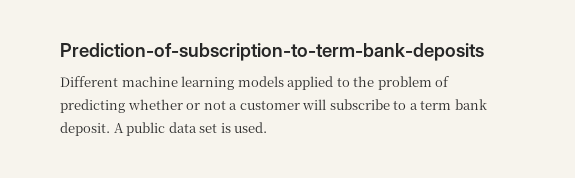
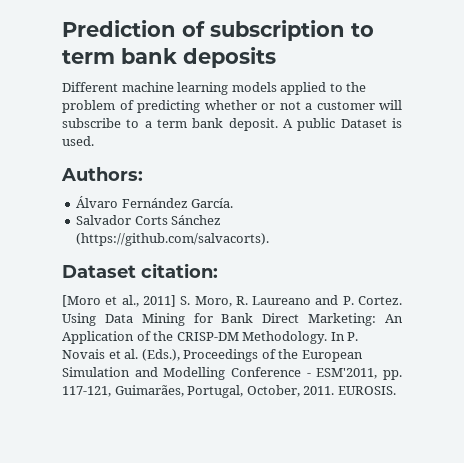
- Prediction-of-subscription-to-term-bank-deposits
+ Prediction of subscription to term bank deposits
- A public data set is used.
+ A public Dataset is used.
+ Authors:
+ Álvaro Fernández García.
+ Salvador Corts Sánchez (https://github.com/salvacorts).
+ Dataset citation:
+ [Moro et al., 2011] S. Moro, R. Laureano and P. Cortez. Using Data Mining for Bank Direct Marketing: An Application of the CRISP-DM Methodology. In P. Novais et al. (Eds.), Proceedings of the European Simulation and Modelling Conference - ESM'2011, pp. 117-121, Guimarães, Portugal, October, 2011. EUROSIS.

